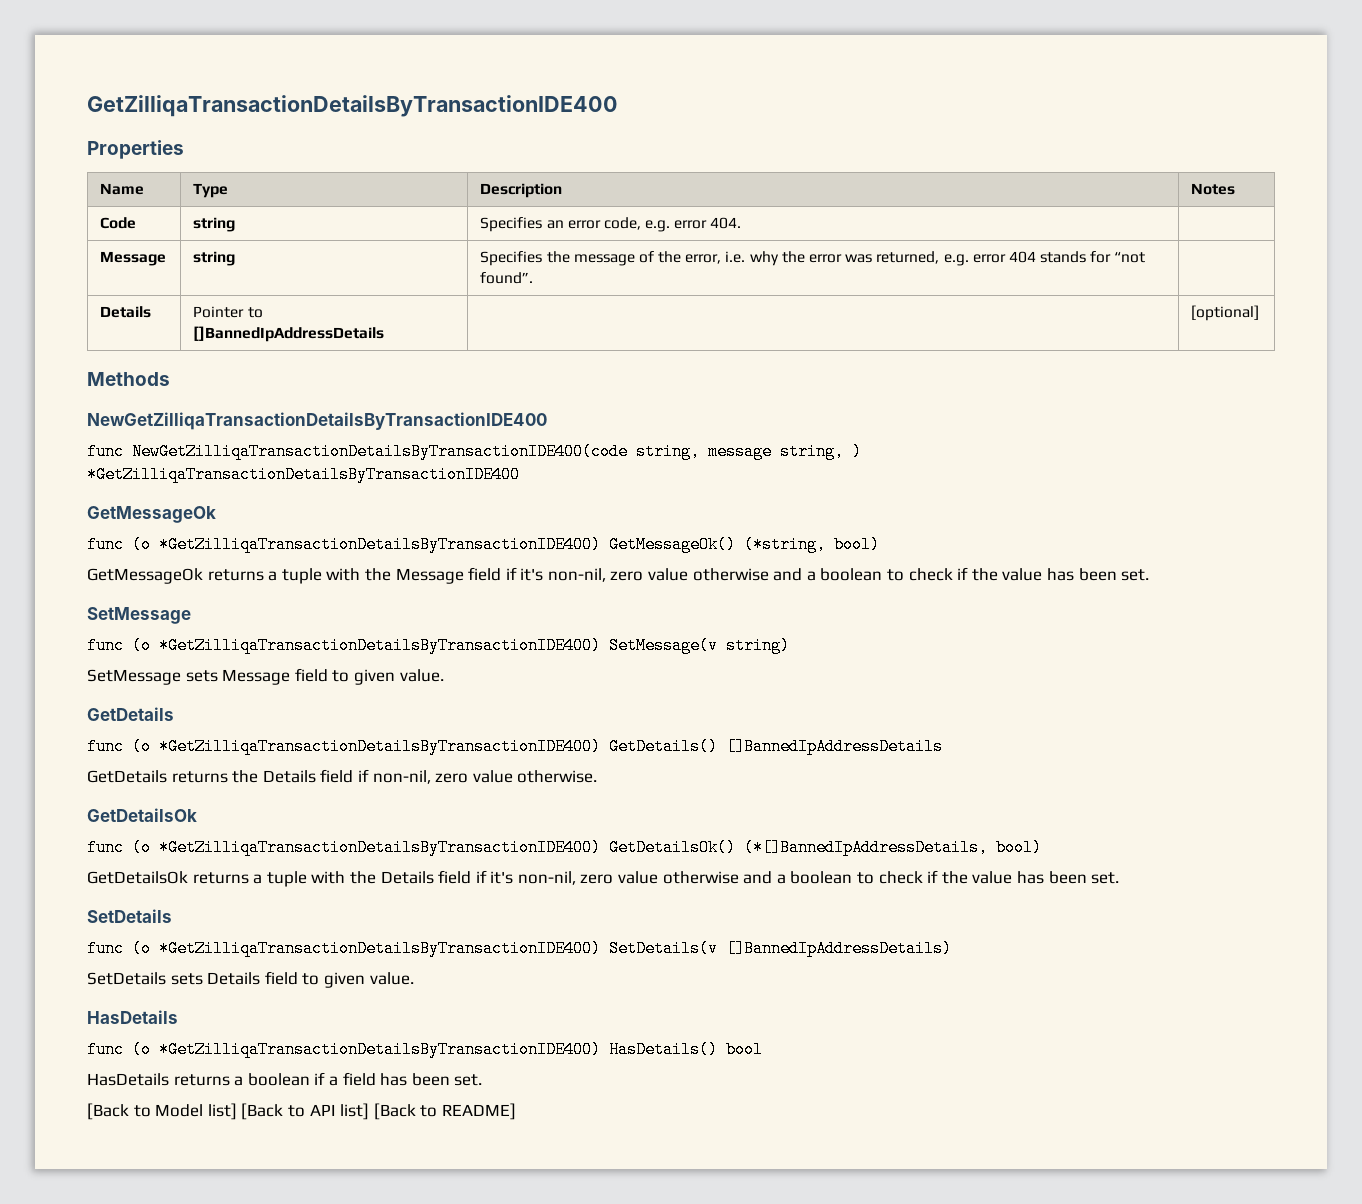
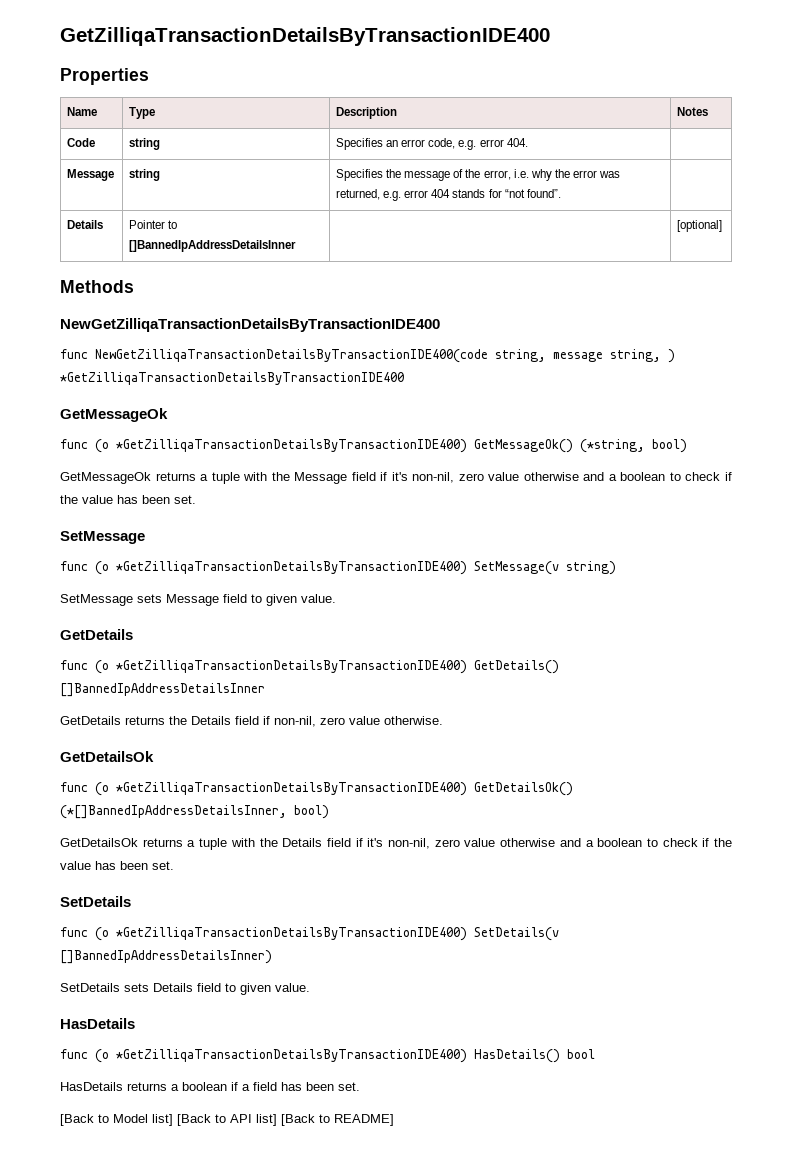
- Details | Pointer to []BannedIpAddressDetails | | [optional]
+ Details | Pointer to []BannedIpAddressDetailsInner | | [optional]
- func (o *GetZilliqaTransactionDetailsByTransactionIDE400) GetDetails() []BannedIpAddressDetails
+ func (o *GetZilliqaTransactionDetailsByTransactionIDE400) GetDetails() []BannedIpAddressDetailsInner
- func (o *GetZilliqaTransactionDetailsByTransactionIDE400) GetDetailsOk() (*[]BannedIpAddressDetails, bool)
+ func (o *GetZilliqaTransactionDetailsByTransactionIDE400) GetDetailsOk() (*[]BannedIpAddressDetailsInner, bool)
- func (o *GetZilliqaTransactionDetailsByTransactionIDE400) SetDetails(v []BannedIpAddressDetails)
+ func (o *GetZilliqaTransactionDetailsByTransactionIDE400) SetDetails(v []BannedIpAddressDetailsInner)

